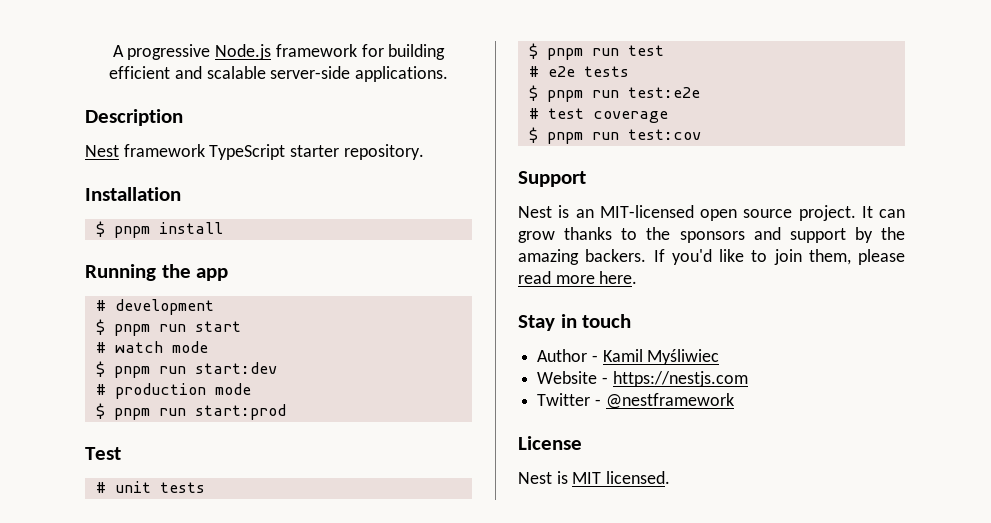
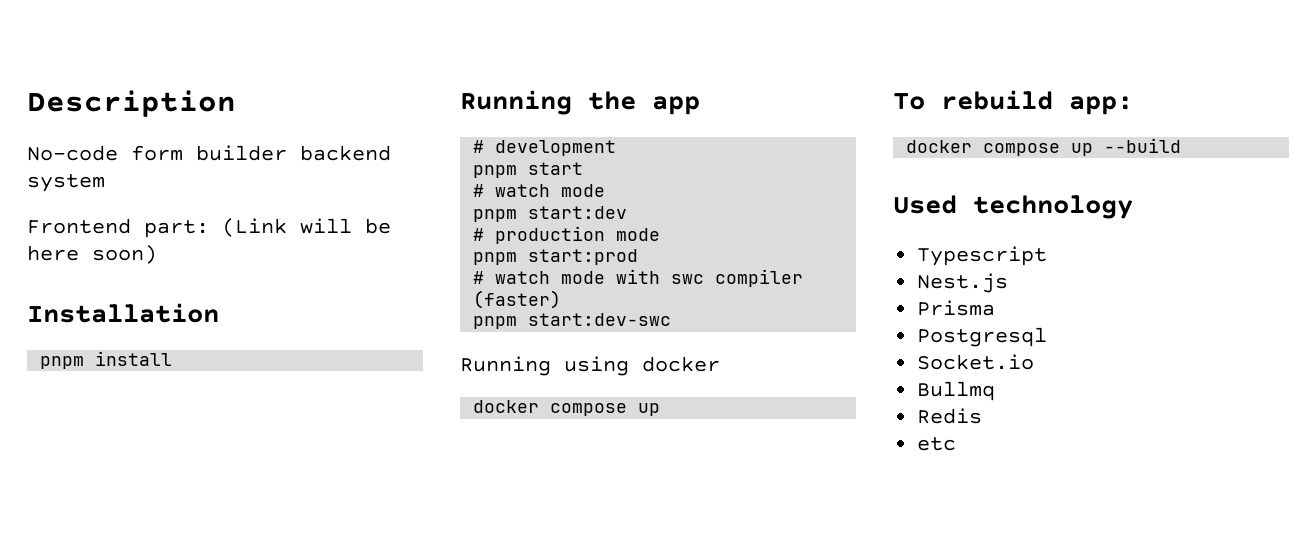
- A progressive Node.js framework for building efficient and scalable server-side applications.
  Description
- Nest framework TypeScript starter repository.
+ No-code form builder backend system
+ Frontend part: (Link will be here soon)
- $ pnpm install
+ pnpm install
- $ pnpm run start
+ pnpm start
- $ pnpm run start:dev
+ pnpm start:dev
- $ pnpm run start:prod
- Test
- # unit tests
- $ pnpm run test
- # e2e tests
- $ pnpm run test:e2e
- # test coverage
- $ pnpm run test:cov
- Support
- Nest is an MIT-licensed open source project. It can grow thanks to the sponsors and support by the amazing backers. If you'd like to join them, please read more here.
- Stay in touch
- Author - Kamil Myśliwiec
- Website - https://nestjs.com
- Twitter - @nestframework
- License
- Nest is MIT licensed.
+ pnpm start:prod
+ # watch mode with swc compiler (faster)
+ pnpm start:dev-swc
+ Running using docker
+ docker compose up
+ To rebuild app:
+ docker compose up --build
+ Used technology
+ Typescript
+ Nest.js
+ Prisma
+ Postgresql
+ Socket.io
+ Bullmq
+ Redis
+ etc

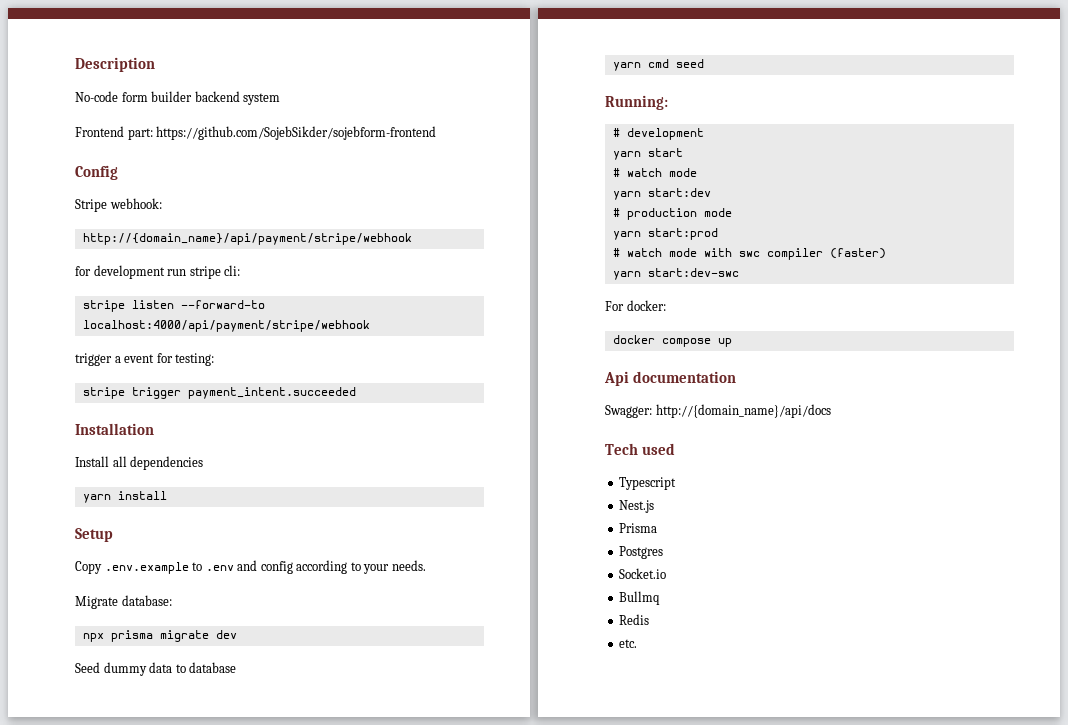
- Frontend part: (Link will be here soon)
+ Frontend part: https://github.com/SojebSikder/sojebform-frontend
+ Config
+ Stripe webhook:
+ http://{domain_name}/api/payment/stripe/webhook
+ for development run stripe cli:
+ stripe listen --forward-to localhost:4000/api/payment/stripe/webhook
+ trigger a event for testing:
+ stripe trigger payment_intent.succeeded
  Installation
- pnpm install
- Running the app
+ Install all dependencies
+ yarn install
+ Setup
+ Copy .env.example to .env and config according to your needs.
+ Migrate database:
+ npx prisma migrate dev
+ Seed dummy data to database
+ yarn cmd seed
+ Running:
- pnpm start
+ yarn start
- pnpm start:dev
+ yarn start:dev
- pnpm start:prod
+ yarn start:prod
- pnpm start:dev-swc
+ yarn start:dev-swc
- Running using docker
+ For docker:
- To rebuild app:
- docker compose up --build
- Used technology
+ Api documentation
+ Swagger: http://{domain_name}/api/docs
+ Tech used
- Postgresql
+ Postgres
- etc
+ etc.

